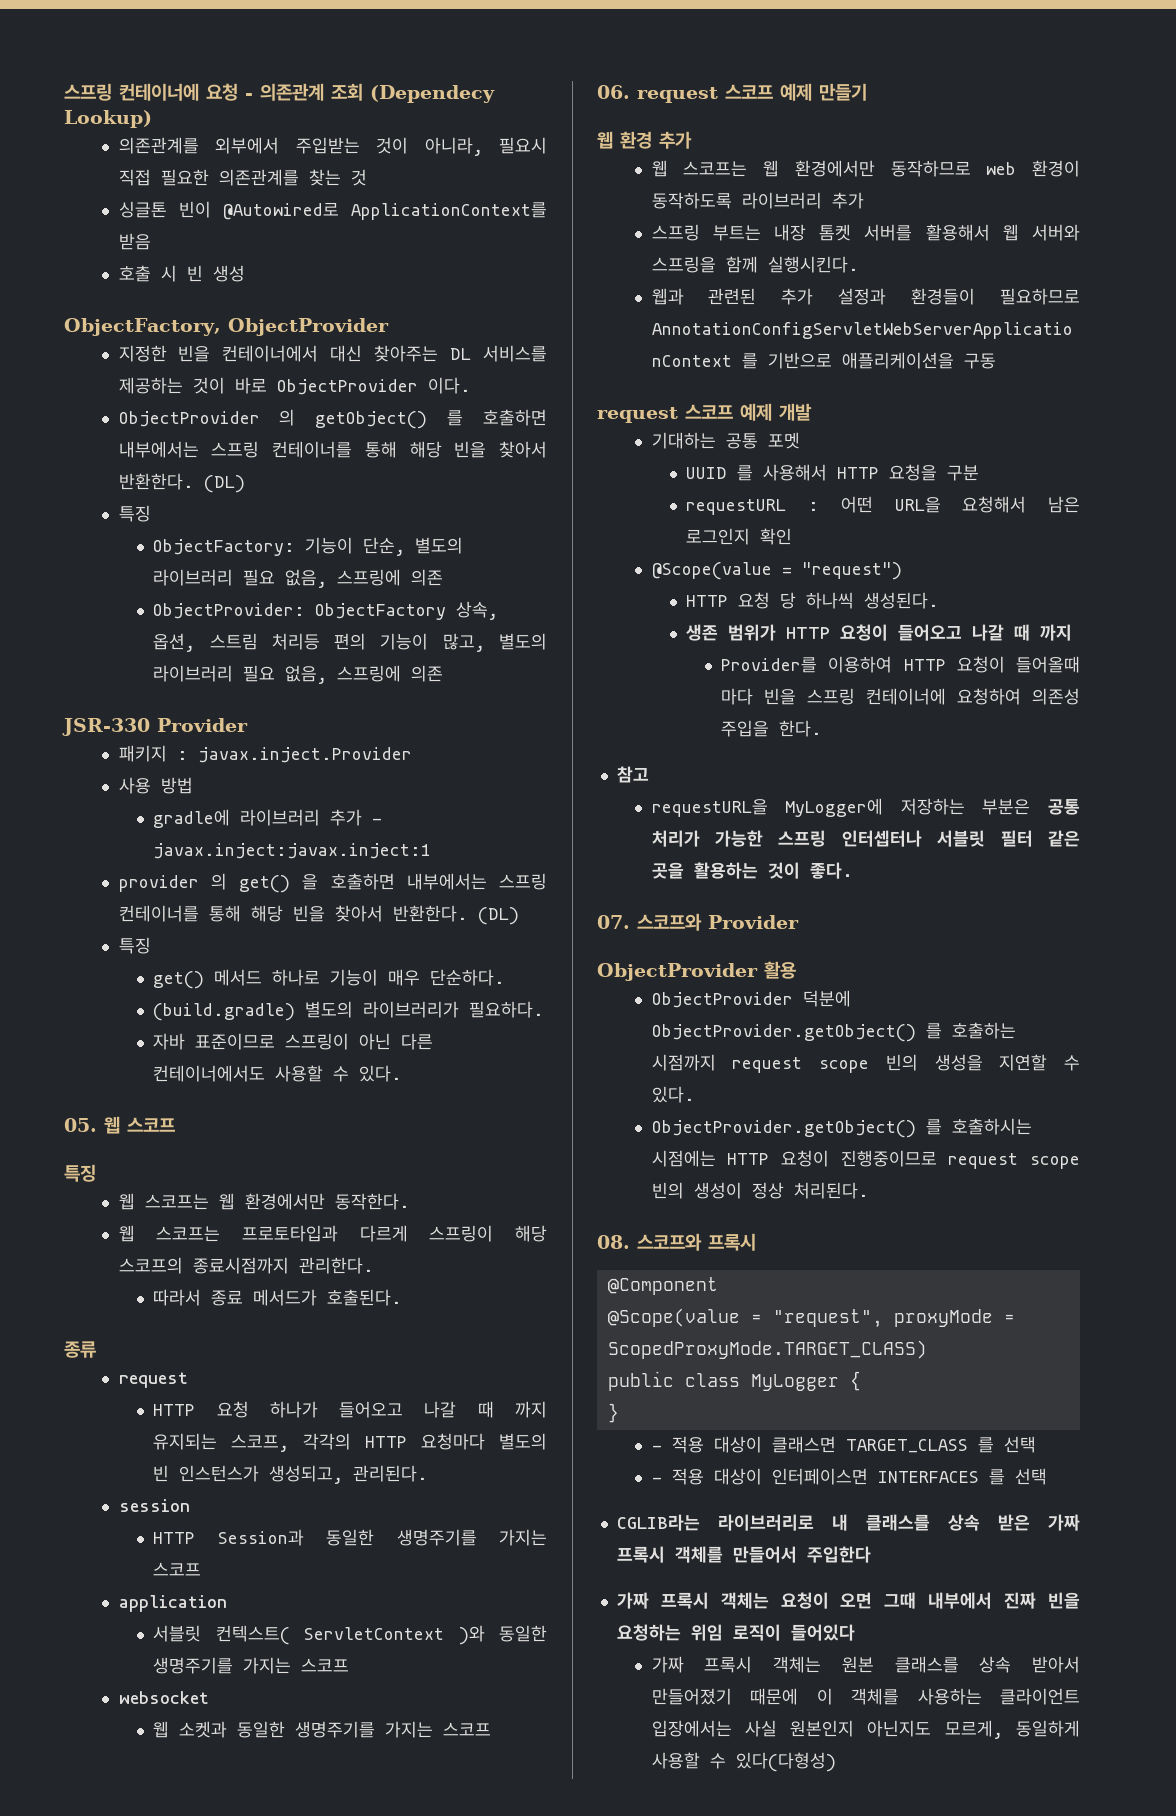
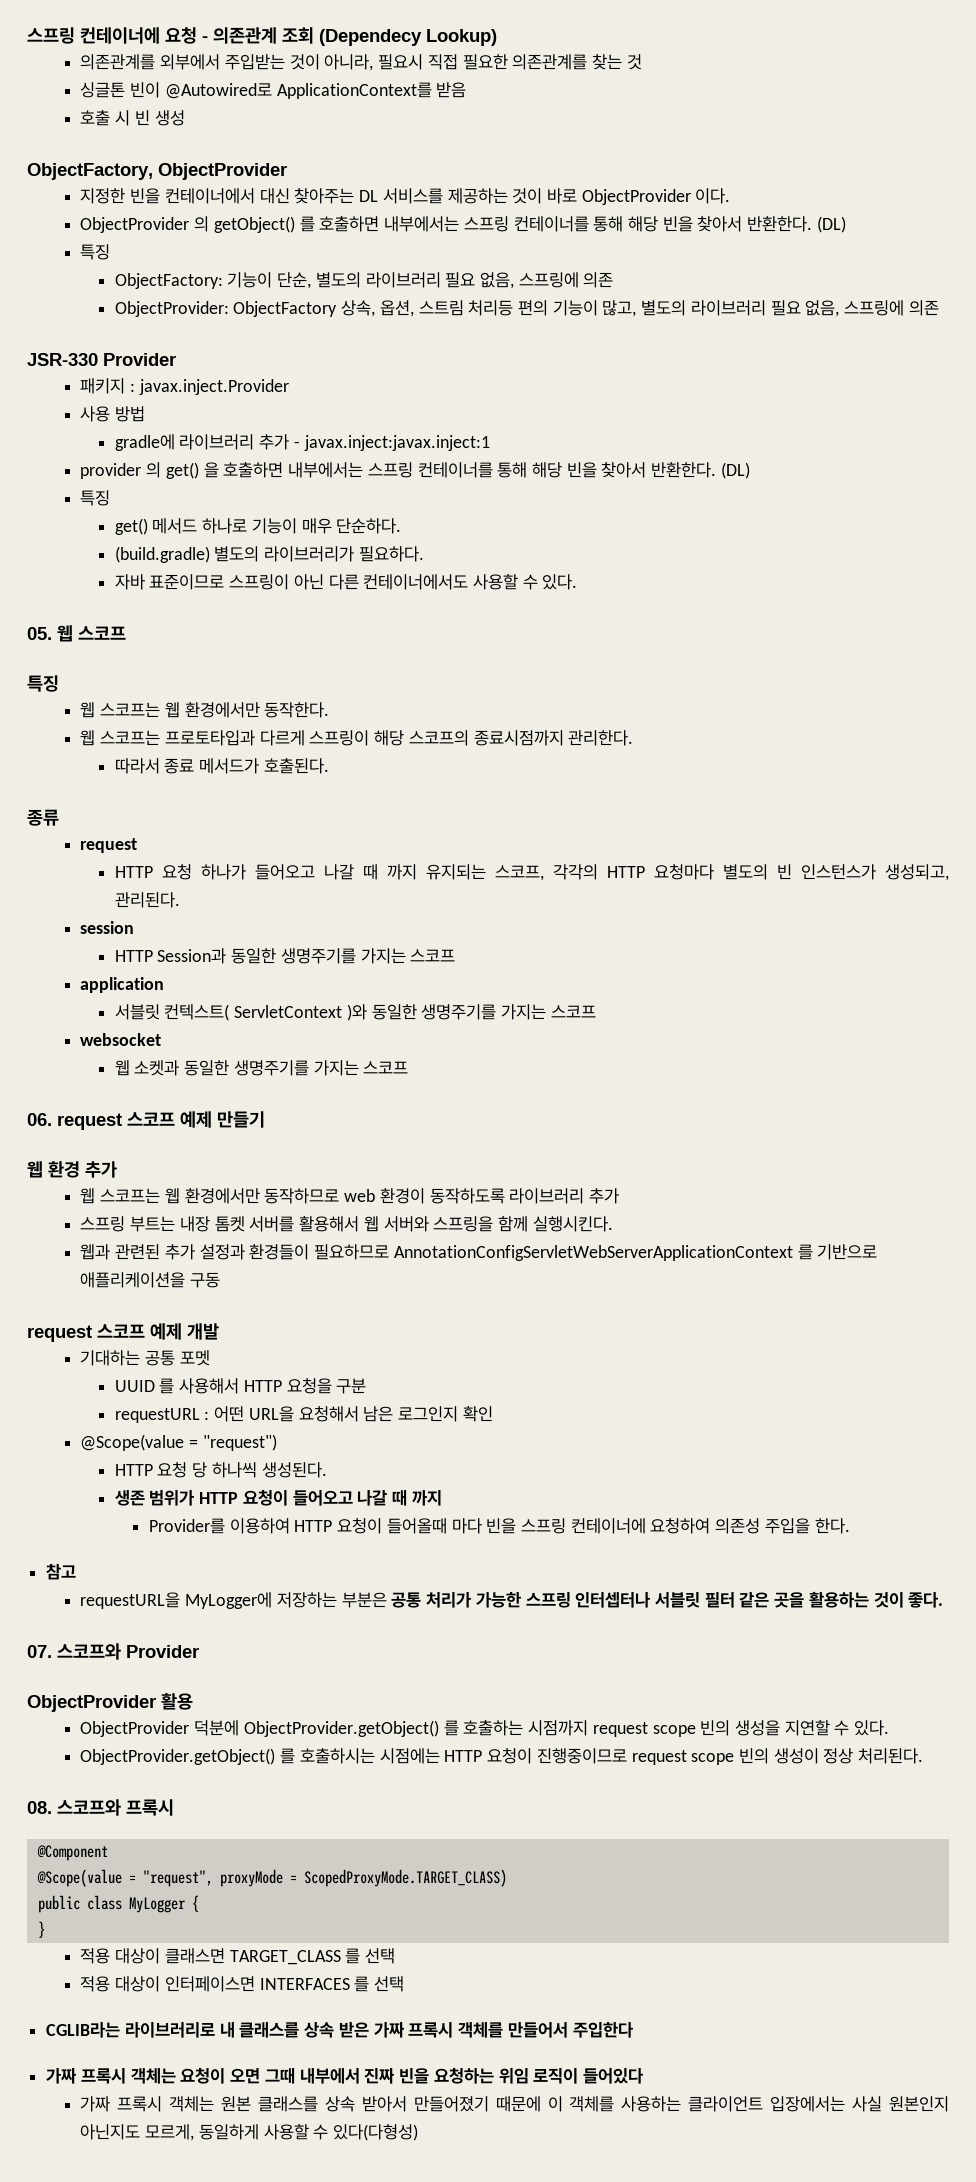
- - 적용 대상이 클래스면 TARGET_CLASS 를 선택
+ 적용 대상이 클래스면 TARGET_CLASS 를 선택
- - 적용 대상이 인터페이스면 INTERFACES 를 선택
+ 적용 대상이 인터페이스면 INTERFACES 를 선택

